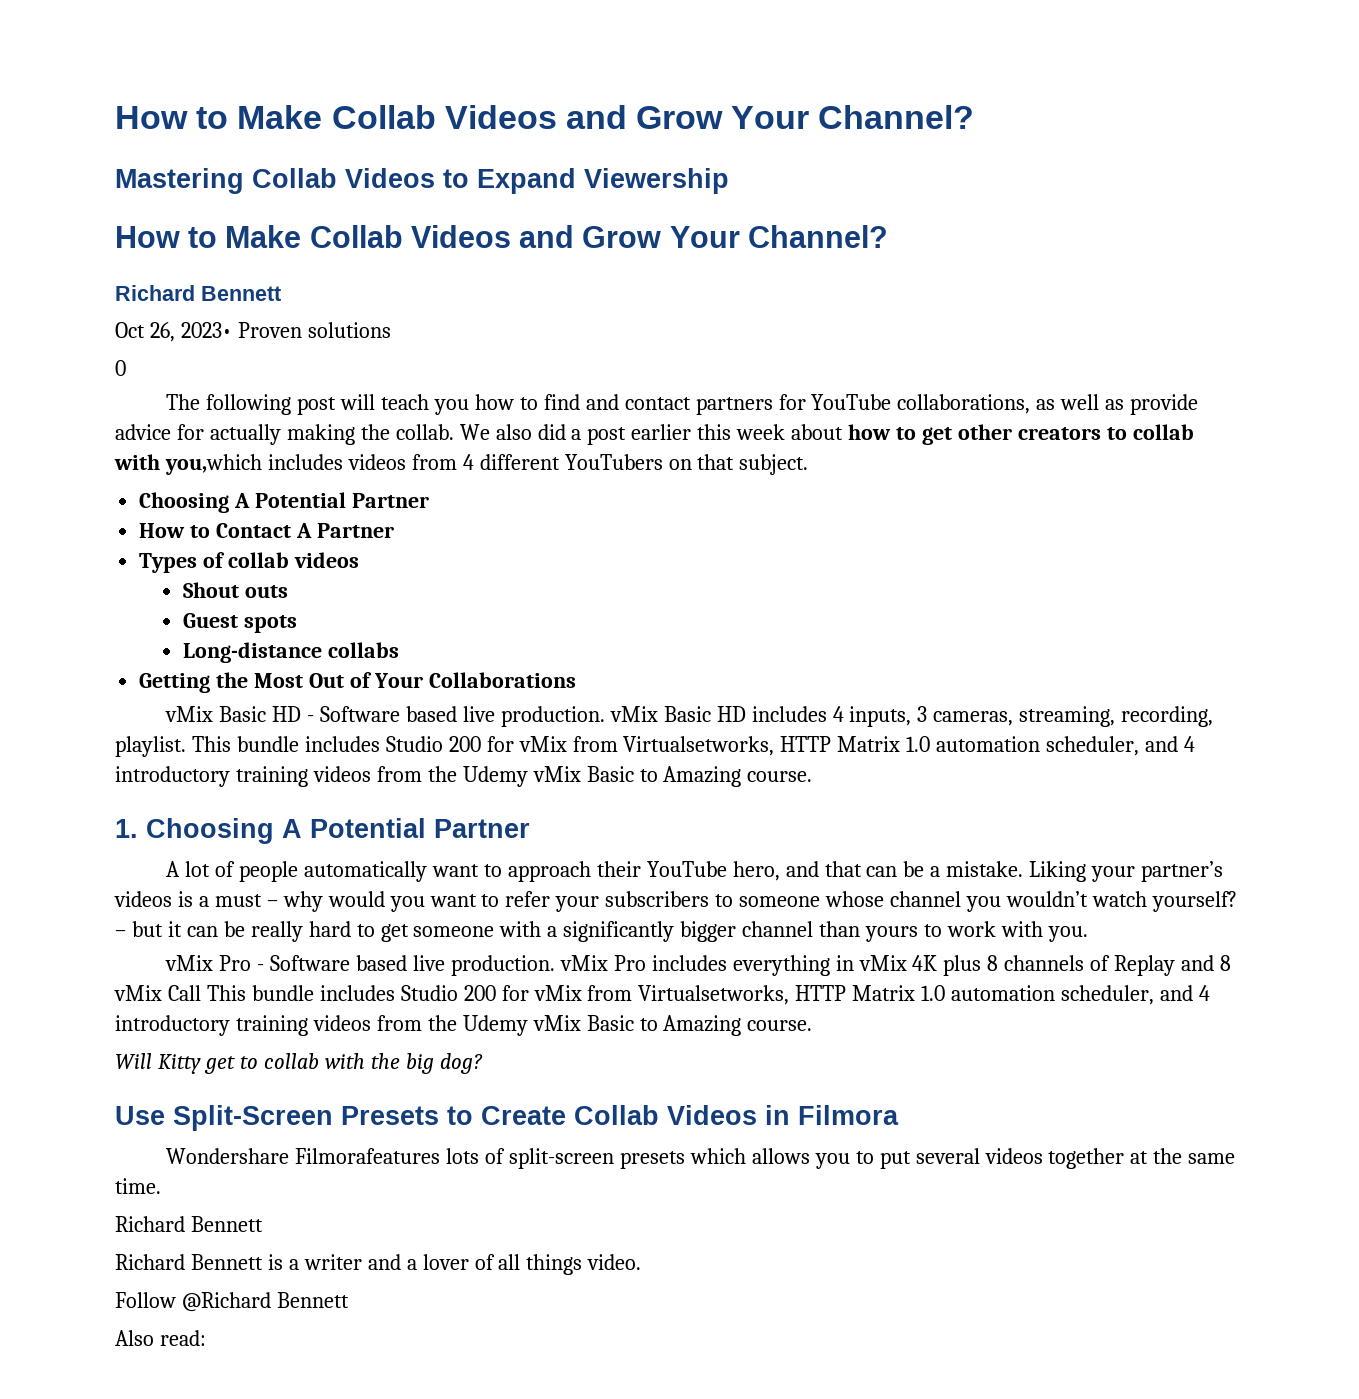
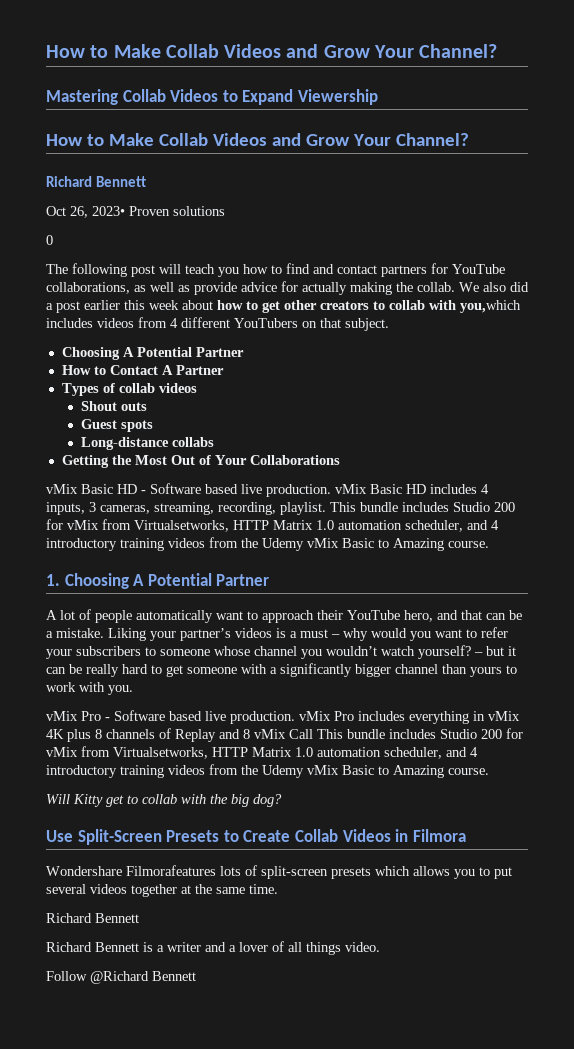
- Also read:

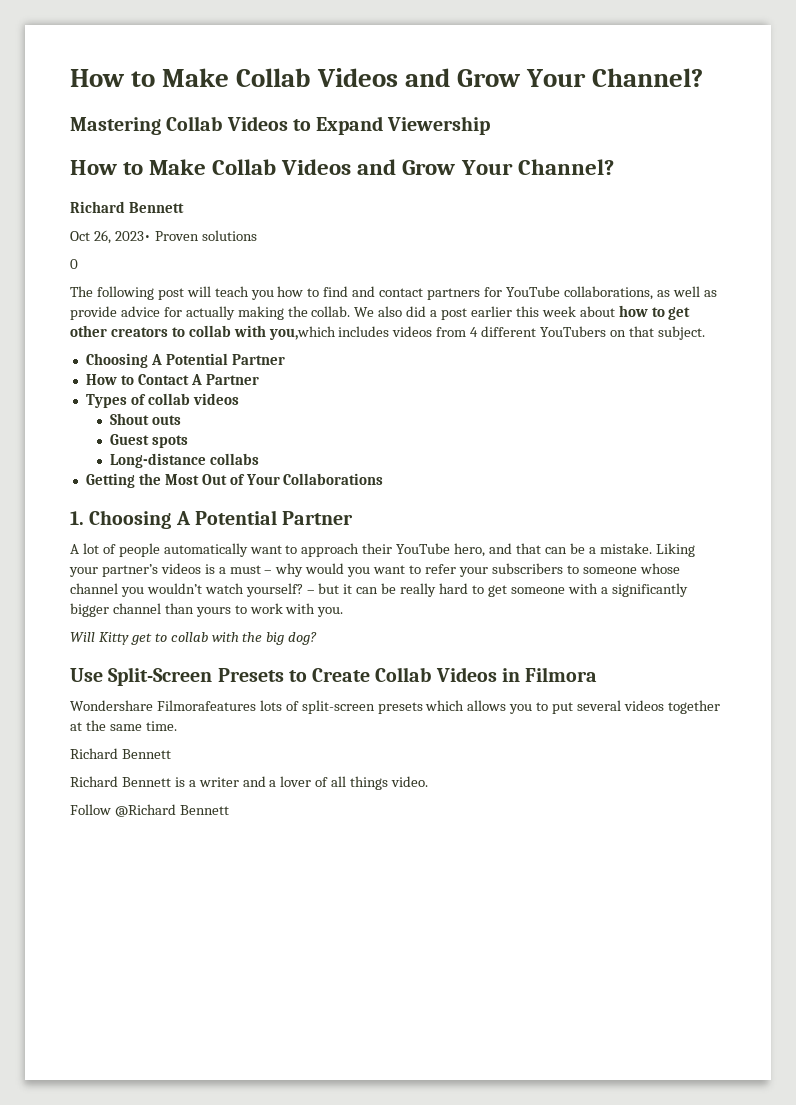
- vMix Basic HD - Software based live production. vMix Basic HD includes 4 inputs, 3 cameras, streaming, recording, playlist. This bundle includes Studio 200 for vMix from Virtualsetworks, HTTP Matrix 1.0 automation scheduler, and 4 introductory training videos from the Udemy vMix Basic to Amazing course.
- vMix Pro - Software based live production. vMix Pro includes everything in vMix 4K plus 8 channels of Replay and 8 vMix Call This bundle includes Studio 200 for vMix from Virtualsetworks, HTTP Matrix 1.0 automation scheduler, and 4 introductory training videos from the Udemy vMix Basic to Amazing course.

